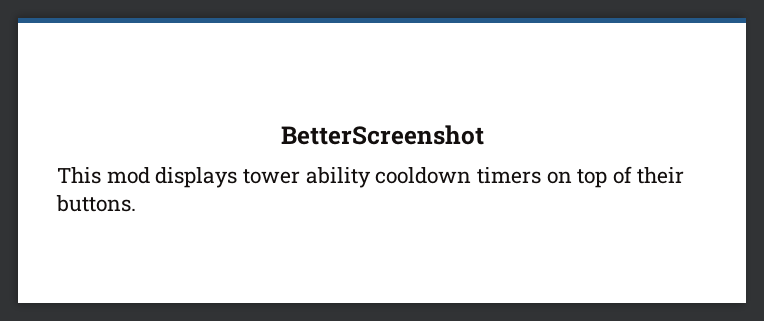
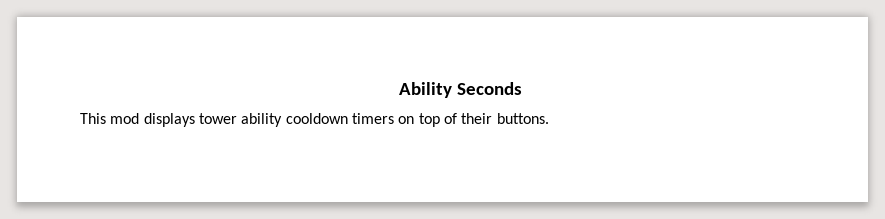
- BetterScreenshot
+ Ability Seconds

